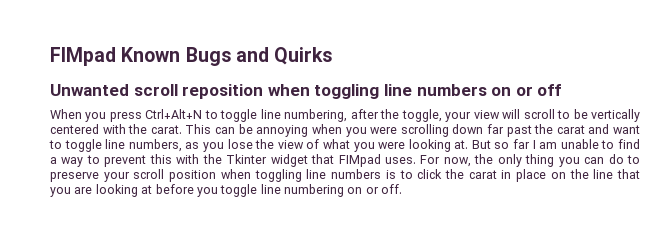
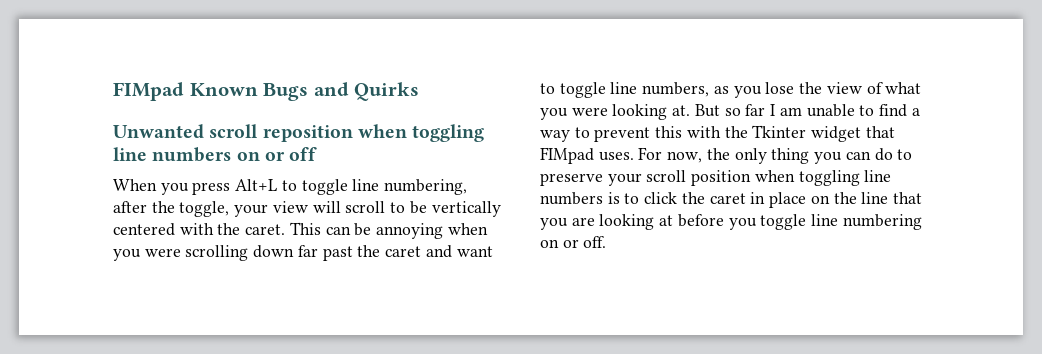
- When you press Ctrl+Alt+N to toggle line numbering, after the toggle, your view will scroll to be vertically centered with the carat.
+ When you press Alt+L to toggle line numbering, after the toggle, your view will scroll to be vertically centered with the caret.
- This can be annoying when you were scrolling down far past the carat and want to toggle line numbers, as you lose the view of what you were looking at.
+ This can be annoying when you were scrolling down far past the caret and want to toggle line numbers, as you lose the view of what you were looking at.
- For now, the only thing you can do to preserve your scroll position when toggling line numbers is to click the carat in place on the line that you are looking at before you toggle line numbering on or off.
+ For now, the only thing you can do to preserve your scroll position when toggling line numbers is to click the caret in place on the line that you are looking at before you toggle line numbering on or off.

